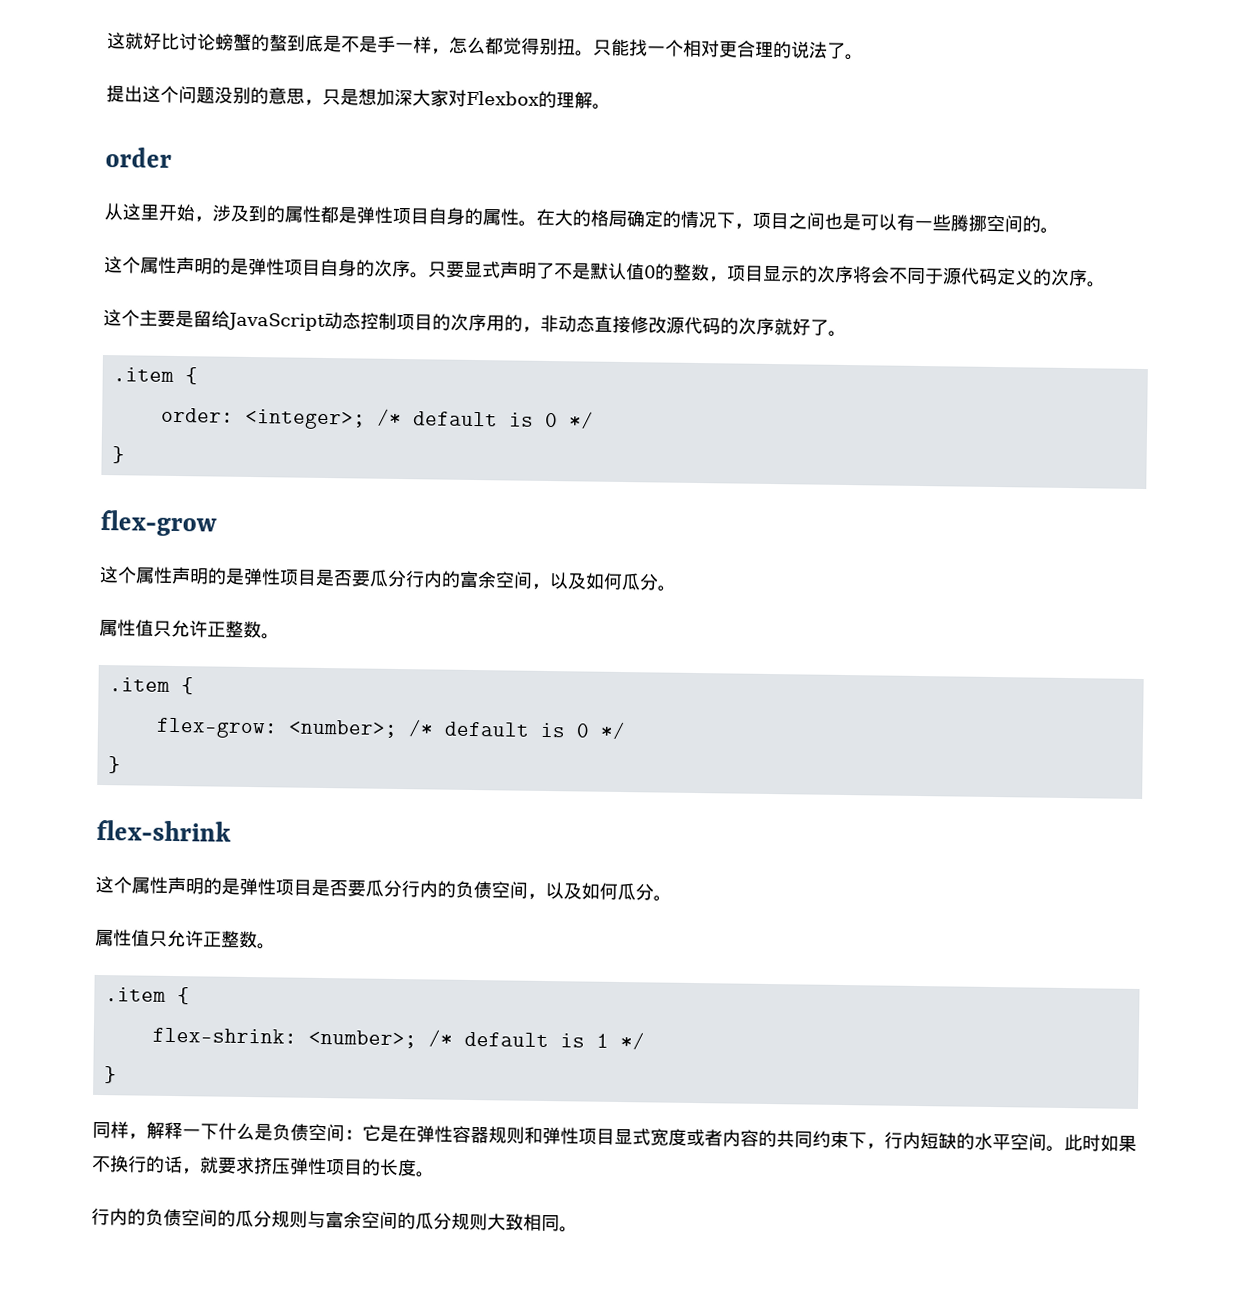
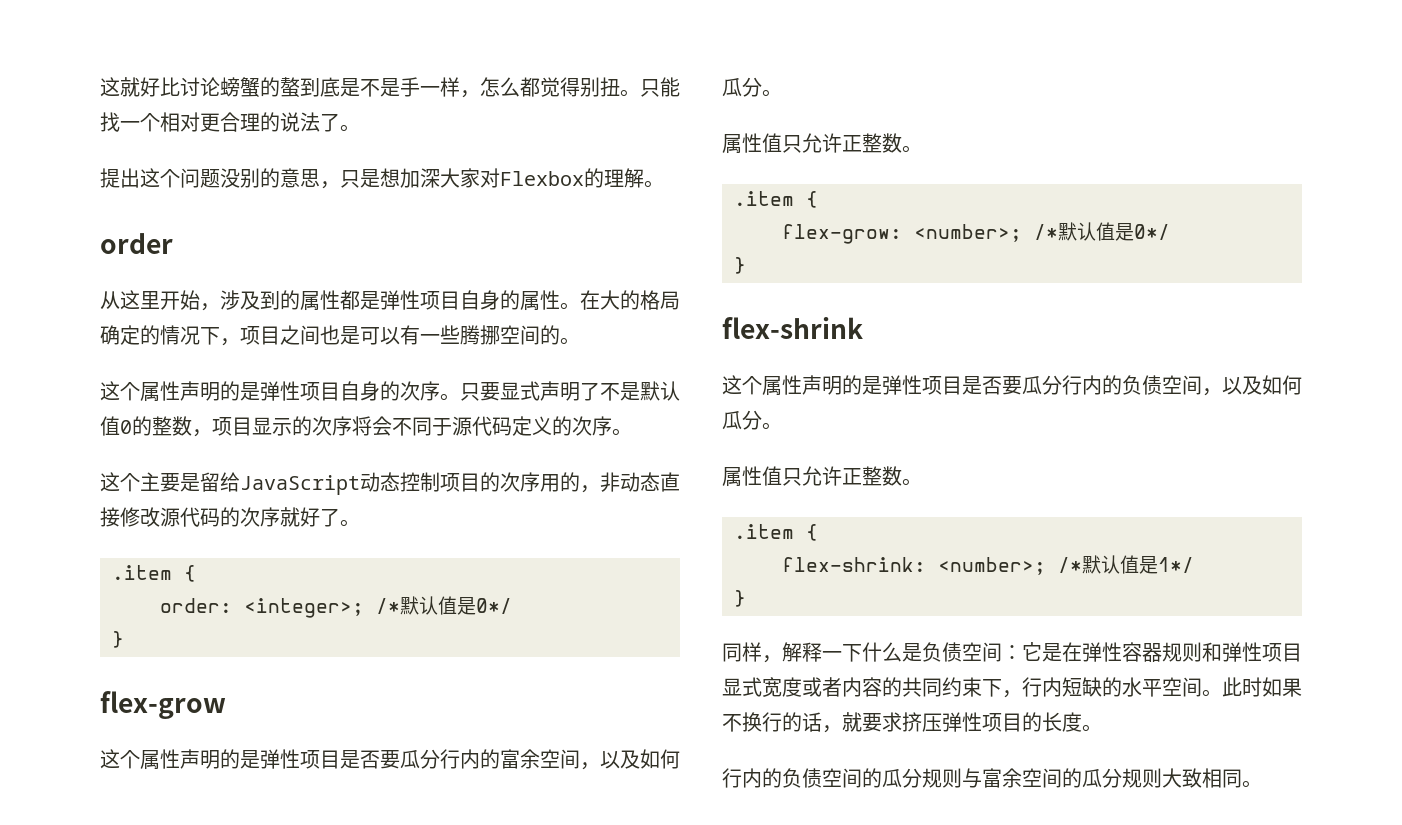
- order: <integer>; /* default is 0 */
+ order: <integer>; /*默认值是0*/
- flex-grow: <number>; /* default is 0 */
+ flex-grow: <number>; /*默认值是0*/
- flex-shrink: <number>; /* default is 1 */
+ flex-shrink: <number>; /*默认值是1*/

